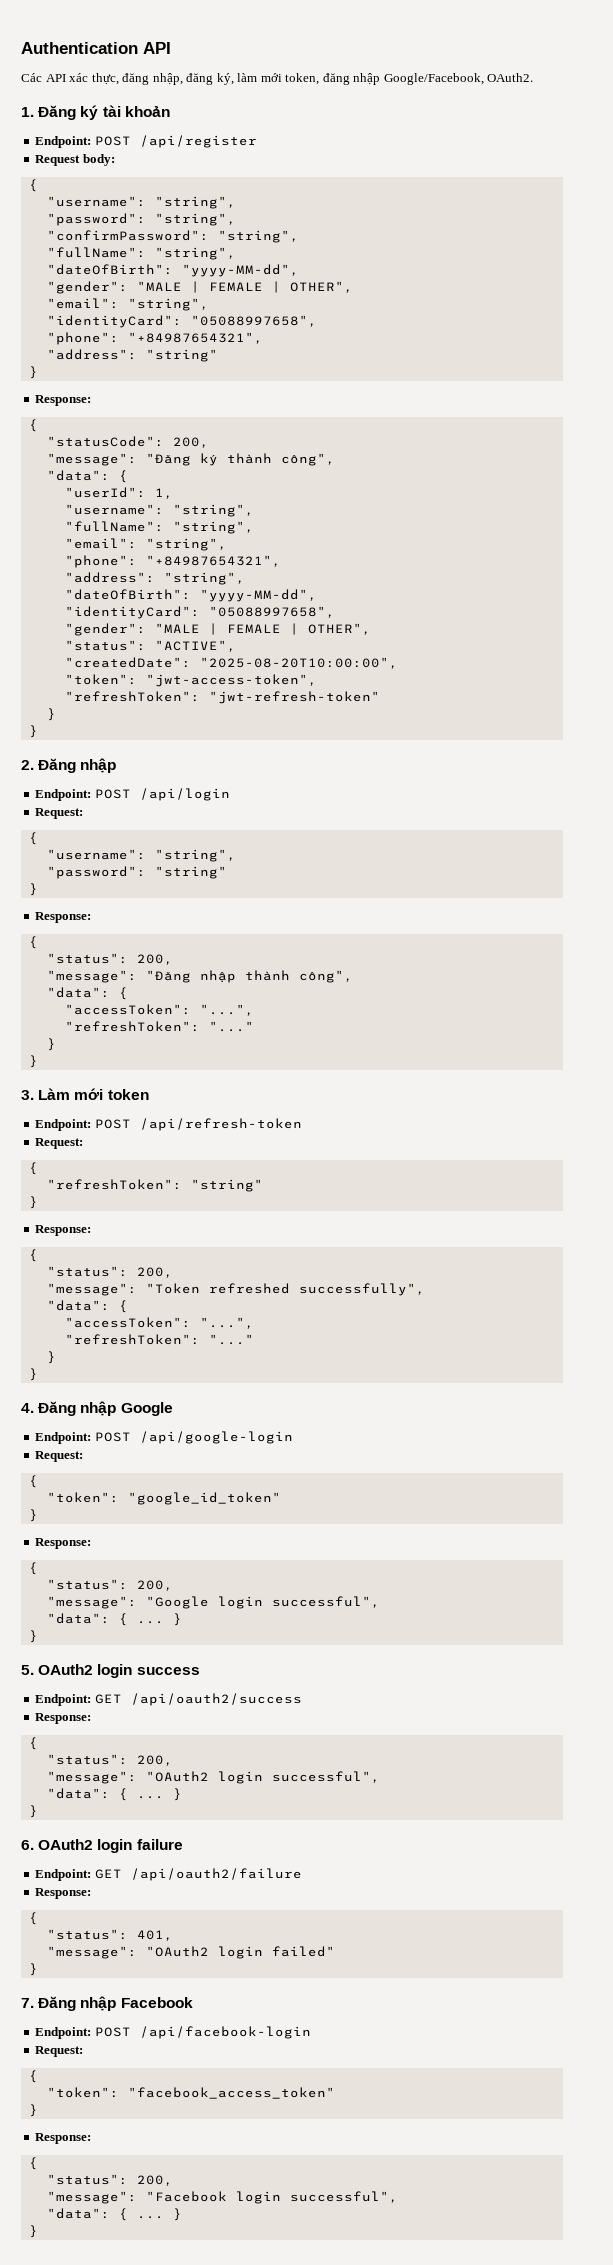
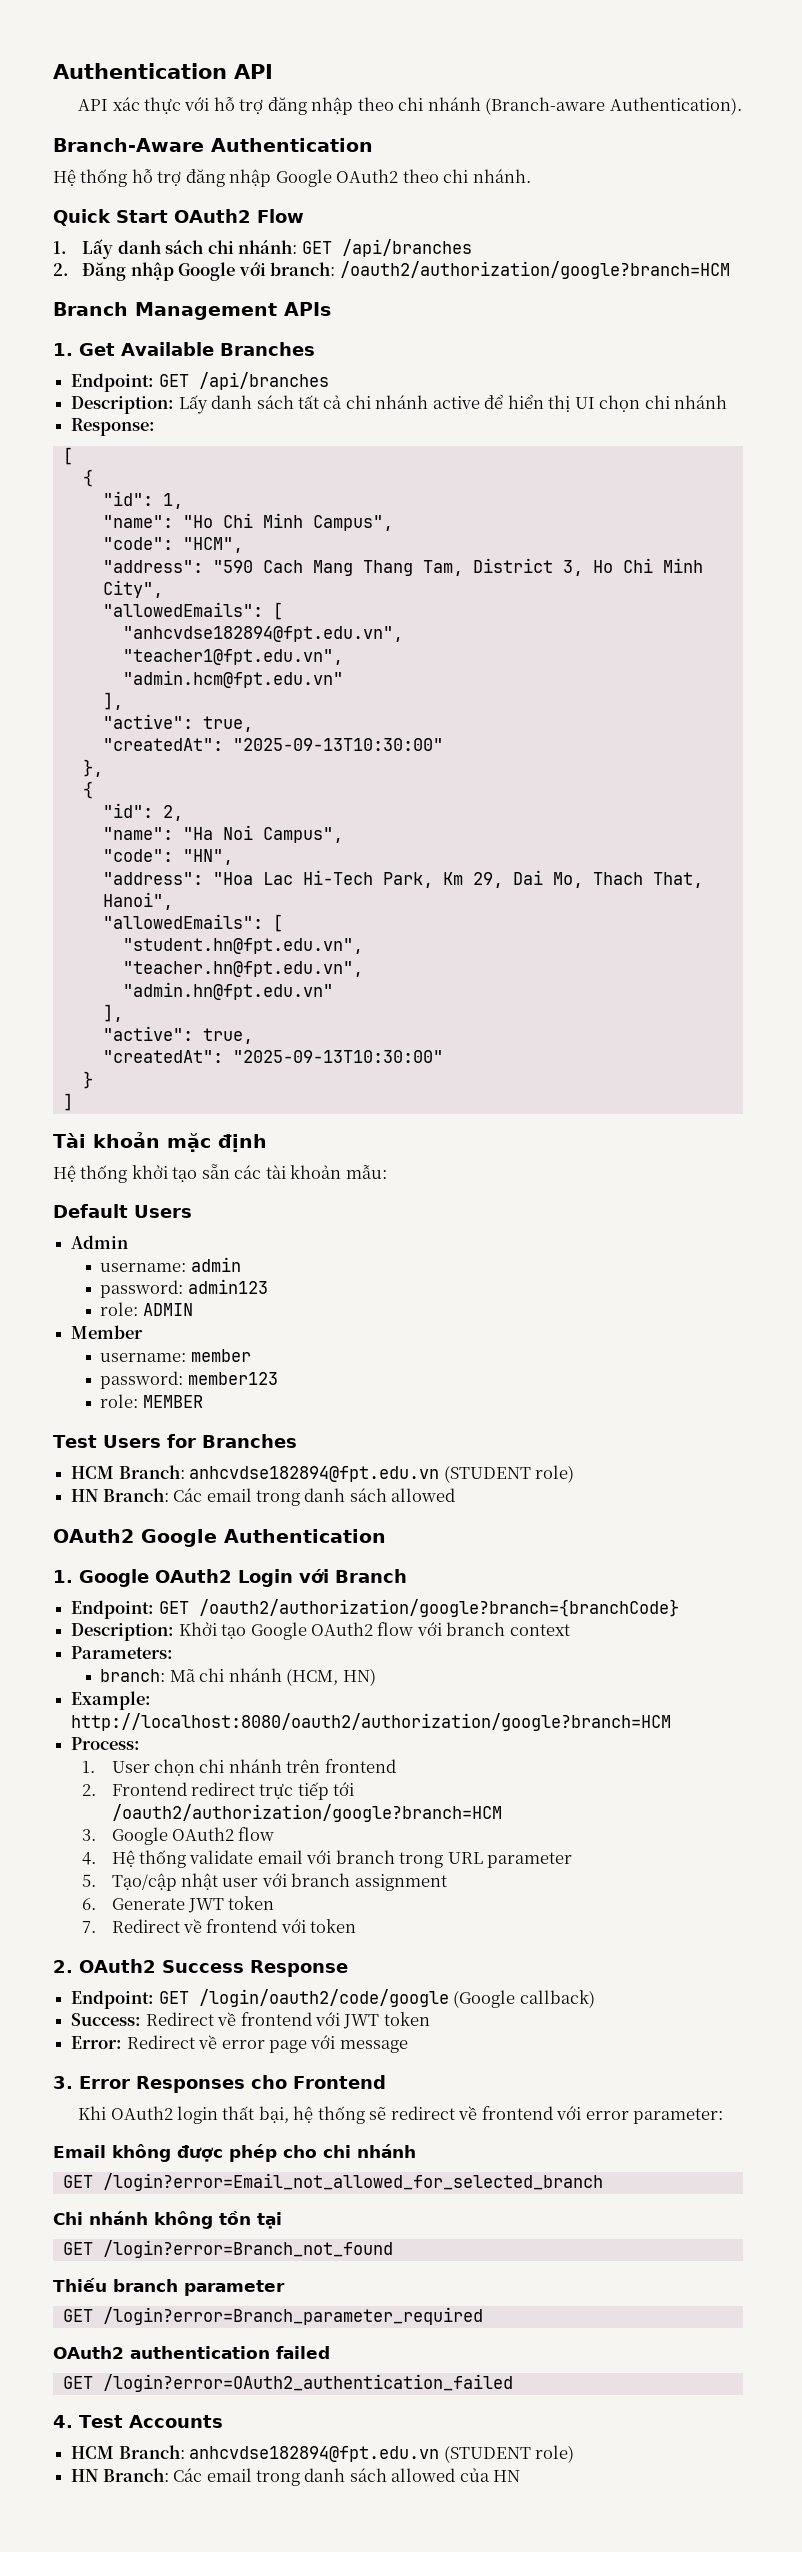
- Các API xác thực, đăng nhập, đăng ký, làm mới token, đăng nhập Google/Facebook, OAuth2.
- 1. Đăng ký tài khoản
- Endpoint: POST /api/register
- Request body:
+ API xác thực với hỗ trợ đăng nhập theo chi nhánh (Branch-aware Authentication).
+ Branch-Aware Authentication
+ Hệ thống hỗ trợ đăng nhập Google OAuth2 theo chi nhánh.
+ Quick Start OAuth2 Flow
+ 1. Lấy danh sách chi nhánh: GET /api/branches
+ 2. Đăng nhập Google với branch: /oauth2/authorization/google?branch=HCM
+ Branch Management APIs
+ 1. Get Available Branches
+ Endpoint: GET /api/branches
+ Description: Lấy danh sách tất cả chi nhánh active để hiển thị UI chọn chi nhánh
+ Response:
+ [
  {
- "username": "string",
- "password": "string",
- "confirmPassword": "string",
- "fullName": "string",
- "dateOfBirth": "yyyy-MM-dd",
- "gender": "MALE | FEMALE | OTHER",
- "email": "string",
- "identityCard": "05088997658",
- "phone": "+84987654321",
- "address": "string"
+ "id": 1,
+ "name": "Ho Chi Minh Campus",
+ "code": "HCM",
+ "address": "590 Cach Mang Thang Tam, District 3, Ho Chi Minh City",
+ "allowedEmails": [
+ "anhcvdse182894@fpt.edu.vn",
+ "teacher1@fpt.edu.vn",
+ "admin.hcm@fpt.edu.vn"
+ ],
+ "active": true,
+ "createdAt": "2025-09-13T10:30:00"
+ },
+ {
+ "id": 2,
+ "name": "Ha Noi Campus",
+ "code": "HN",
+ "address": "Hoa Lac Hi-Tech Park, Km 29, Dai Mo, Thach That, Hanoi",
+ "allowedEmails": [
+ "student.hn@fpt.edu.vn",
+ "teacher.hn@fpt.edu.vn",
+ "admin.hn@fpt.edu.vn"
+ ],
+ "active": true,
+ "createdAt": "2025-09-13T10:30:00"
  }
- Response:
- {
- "statusCode": 200,
- "message": "Đăng ký thành công",
- "data": {
- "userId": 1,
- "username": "string",
- "fullName": "string",
- "email": "string",
- "phone": "+84987654321",
- "address": "string",
- "dateOfBirth": "yyyy-MM-dd",
- "identityCard": "05088997658",
- "gender": "MALE | FEMALE | OTHER",
- "status": "ACTIVE",
- "createdDate": "2025-08-20T10:00:00",
- "token": "jwt-access-token",
- "refreshToken": "jwt-refresh-token"
- }
- }
- 2. Đăng nhập
- Endpoint: POST /api/login
- Request:
- {
- "username": "string",
- "password": "string"
- }
- Response:
- {
- "status": 200,
- "message": "Đăng nhập thành công",
- "data": {
- "accessToken": "...",
- "refreshToken": "..."
- }
- }
- 3. Làm mới token
- Endpoint: POST /api/refresh-token
- Request:
- {
- "refreshToken": "string"
- }
- Response:
- {
- "status": 200,
- "message": "Token refreshed successfully",
- "data": {
- "accessToken": "...",
- "refreshToken": "..."
- }
- }
- 4. Đăng nhập Google
- Endpoint: POST /api/google-login
- Request:
- {
- "token": "google_id_token"
- }
- Response:
- {
- "status": 200,
- "message": "Google login successful",
- "data": { ... }
- }
- 5. OAuth2 login success
- Endpoint: GET /api/oauth2/success
- Response:
- {
- "status": 200,
- "message": "OAuth2 login successful",
- "data": { ... }
- }
- 6. OAuth2 login failure
- Endpoint: GET /api/oauth2/failure
- Response:
- {
- "status": 401,
- "message": "OAuth2 login failed"
- }
- 7. Đăng nhập Facebook
- Endpoint: POST /api/facebook-login
- Request:
- {
- "token": "facebook_access_token"
- }
- Response:
- {
- "status": 200,
- "message": "Facebook login successful",
- "data": { ... }
- }
+ ]
+ Tài khoản mặc định
+ Hệ thống khởi tạo sẵn các tài khoản mẫu:
+ Default Users
+ Admin
+ username: admin
+ password: admin123
+ role: ADMIN
+ Member
+ username: member
+ password: member123
+ role: MEMBER
+ Test Users for Branches
+ HCM Branch: anhcvdse182894@fpt.edu.vn (STUDENT role)
+ HN Branch: Các email trong danh sách allowed
+ OAuth2 Google Authentication
+ 1. Google OAuth2 Login với Branch
+ Endpoint: GET /oauth2/authorization/google?branch={branchCode}
+ Description: Khởi tạo Google OAuth2 flow với branch context
+ Parameters:
+ branch: Mã chi nhánh (HCM, HN)
+ Example: http://localhost:8080/oauth2/authorization/google?branch=HCM
+ Process:
+ 1. User chọn chi nhánh trên frontend
+ 2. Frontend redirect trực tiếp tới /oauth2/authorization/google?branch=HCM
+ 3. Google OAuth2 flow
+ 4. Hệ thống validate email với branch trong URL parameter
+ 5. Tạo/cập nhật user với branch assignment
+ 6. Generate JWT token
+ 7. Redirect về frontend với token
+ 2. OAuth2 Success Response
+ Endpoint: GET /login/oauth2/code/google (Google callback)
+ Success: Redirect về frontend với JWT token
+ Error: Redirect về error page với message
+ 3. Error Responses cho Frontend
+ Khi OAuth2 login thất bại, hệ thống sẽ redirect về frontend với error parameter:
+ Email không được phép cho chi nhánh
+ GET /login?error=Email_not_allowed_for_selected_branch
+ Chi nhánh không tồn tại
+ GET /login?error=Branch_not_found
+ Thiếu branch parameter
+ GET /login?error=Branch_parameter_required
+ OAuth2 authentication failed
+ GET /login?error=OAuth2_authentication_failed
+ 4. Test Accounts
+ HCM Branch: anhcvdse182894@fpt.edu.vn (STUDENT role)
+ HN Branch: Các email trong danh sách allowed của HN

